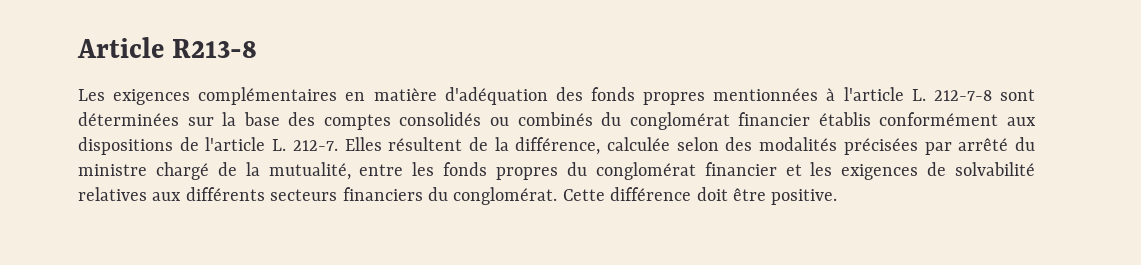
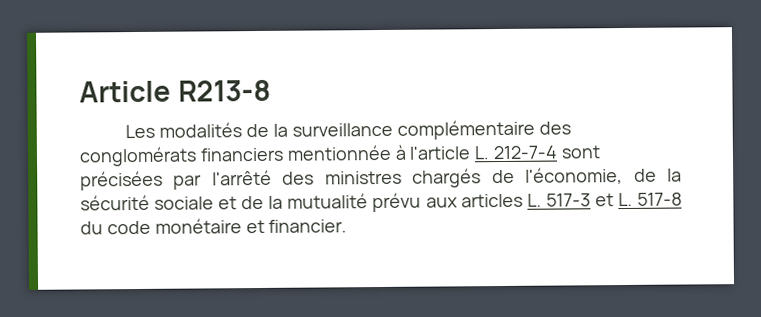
- Les exigences complémentaires en matière d'adéquation des fonds propres mentionnées à l'article L. 212-7-8 sont déterminées sur la base des comptes consolidés ou combinés du conglomérat financier établis conformément aux dispositions de l'article L. 212-7. Elles résultent de la différence, calculée selon des modalités précisées par arrêté du ministre chargé de la mutualité, entre les fonds propres du conglomérat financier et les exigences de solvabilité relatives aux différents secteurs financiers du conglomérat. Cette différence doit être positive.
+ Les modalités de la surveillance complémentaire des conglomérats financiers mentionnée à l'article L. 212-7-4 sont précisées par l'arrêté des ministres chargés de l'économie, de la sécurité sociale et de la mutualité prévu aux articles L. 517-3 et L. 517-8 du code monétaire et financier.

